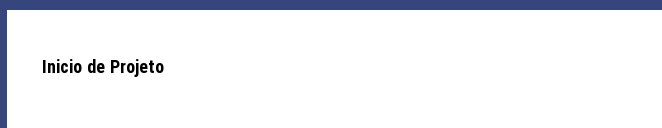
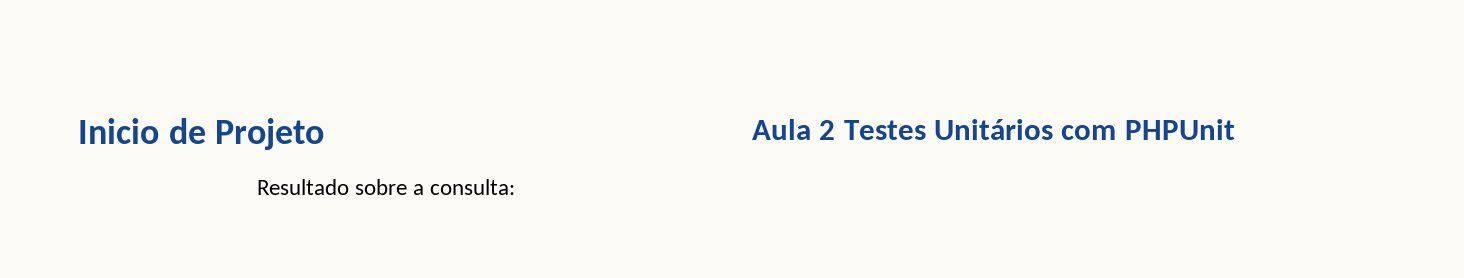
+ Resultado sobre a consulta:
+ Aula 2 Testes Unitários com PHPUnit

